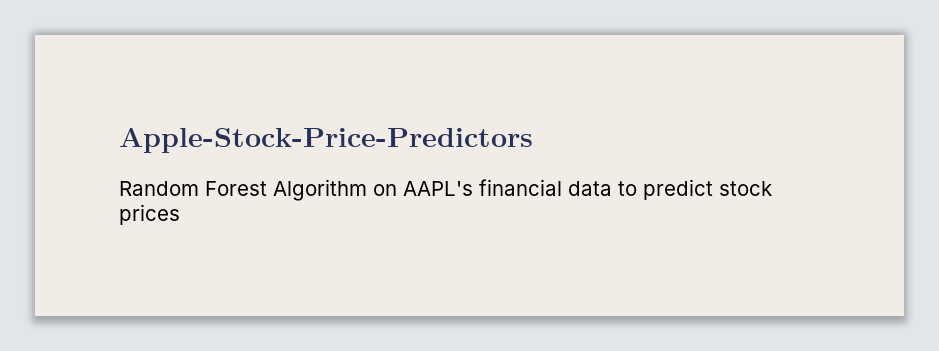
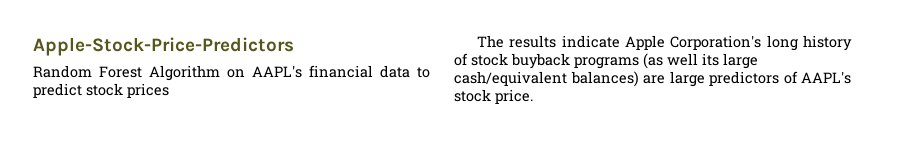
+ The results indicate Apple Corporation's long history of stock buyback programs (as well its large cash/equivalent balances) are large predictors of AAPL's stock price.

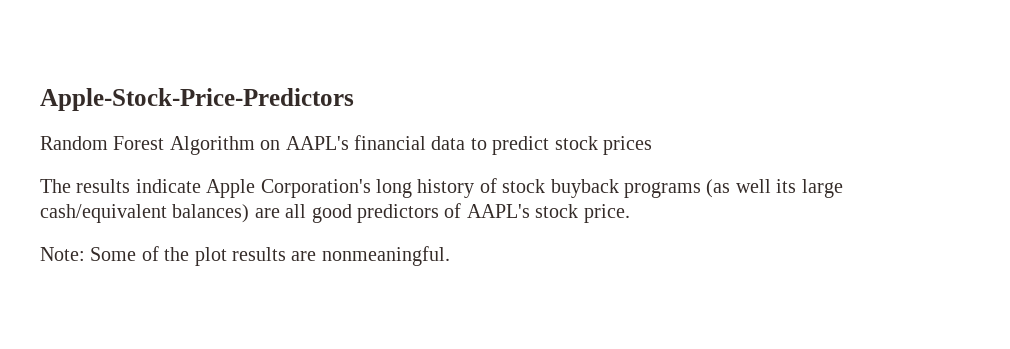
- The results indicate Apple Corporation's long history of stock buyback programs (as well its large cash/equivalent balances) are large predictors of AAPL's stock price.
+ The results indicate Apple Corporation's long history of stock buyback programs (as well its large cash/equivalent balances) are all good predictors of AAPL's stock price.
+ Note: Some of the plot results are nonmeaningful.

